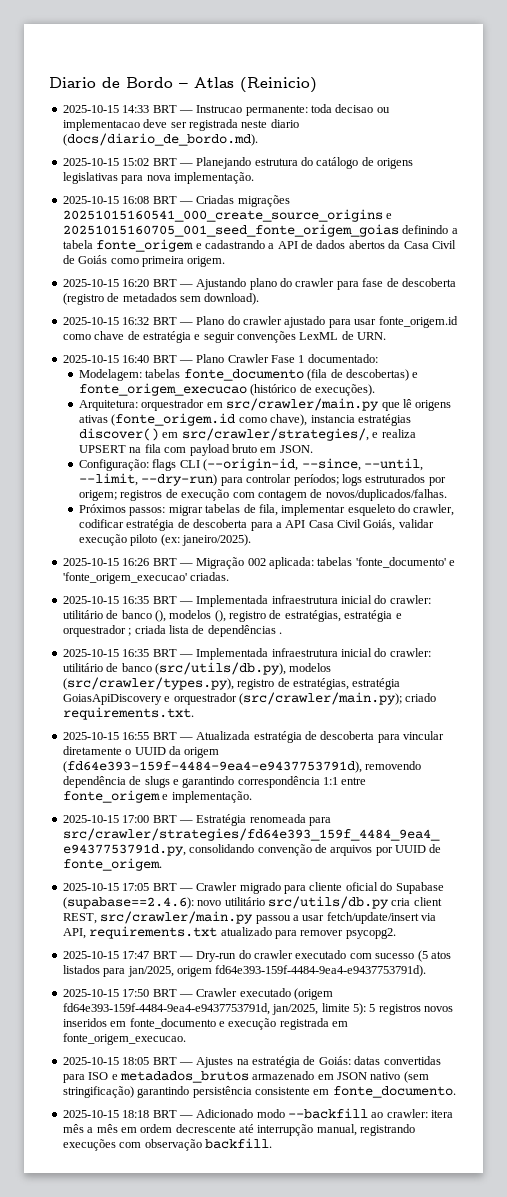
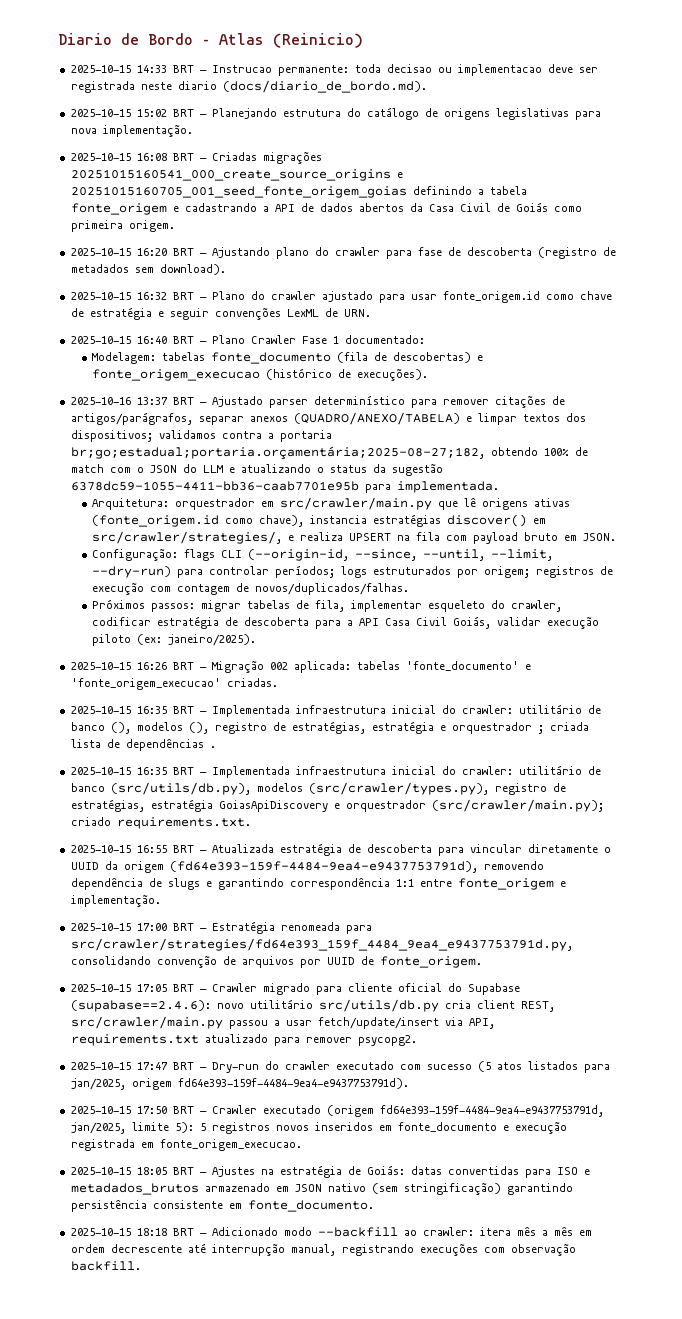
+ 2025-10-16 13:37 BRT — Ajustado parser determinístico para remover citações de artigos/parágrafos, separar anexos (QUADRO/ANEXO/TABELA) e limpar textos dos dispositivos; validamos contra a portaria br;go;estadual;portaria.orçamentária;2025-08-27;182, obtendo 100% de match com o JSON do LLM e atualizando o status da sugestão 6378dc59-1055-4411-bb36-caab7701e95b para implementada.

